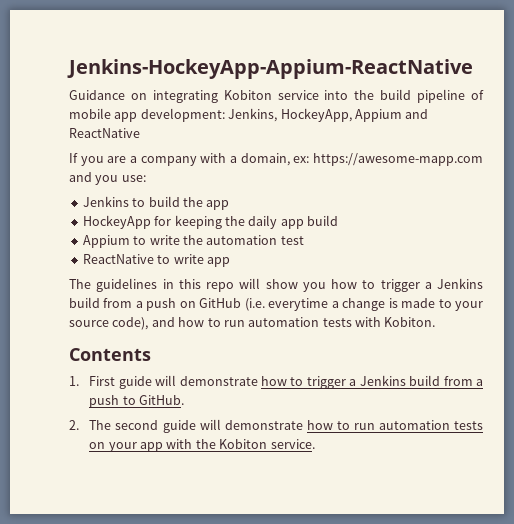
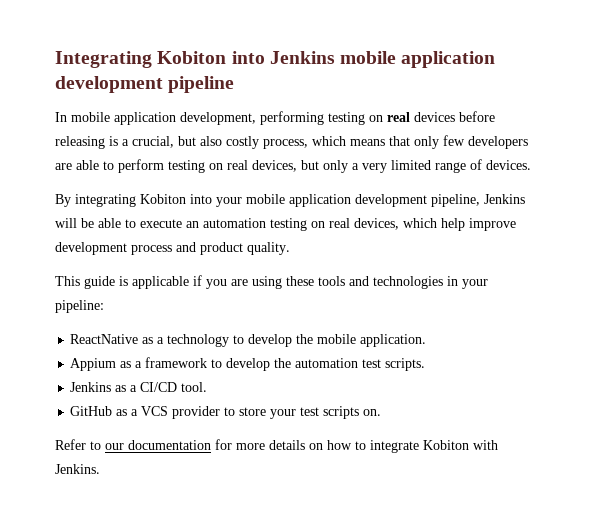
- Jenkins-HockeyApp-Appium-ReactNative
- Guidance on integrating Kobiton service into the build pipeline of mobile app development: Jenkins, HockeyApp, Appium and ReactNative
- If you are a company with a domain, ex: https://awesome-mapp.com and you use:
- Jenkins to build the app
- HockeyApp for keeping the daily app build
- Appium to write the automation test
- ReactNative to write app
- The guidelines in this repo will show you how to trigger a Jenkins build from a push on GitHub (i.e. everytime a change is made to your source code), and how to run automation tests with Kobiton.
- Contents
- 1. First guide will demonstrate how to trigger a Jenkins build from a push to GitHub.
- 2. The second guide will demonstrate how to run automation tests on your app with the Kobiton service.
+ Integrating Kobiton into Jenkins mobile application development pipeline
+ In mobile application development, performing testing on real devices before releasing is a crucial, but also costly process, which means that only few developers are able to perform testing on real devices, but only a very limited range of devices.
+ By integrating Kobiton into your mobile application development pipeline, Jenkins will be able to execute an automation testing on real devices, which help improve development process and product quality.
+ This guide is applicable if you are using these tools and technologies in your pipeline:
+ ReactNative as a technology to develop the mobile application.
+ Appium as a framework to develop the automation test scripts.
+ Jenkins as a CI/CD tool.
+ GitHub as a VCS provider to store your test scripts on.
+ Refer to our documentation for more details on how to integrate Kobiton with Jenkins.

